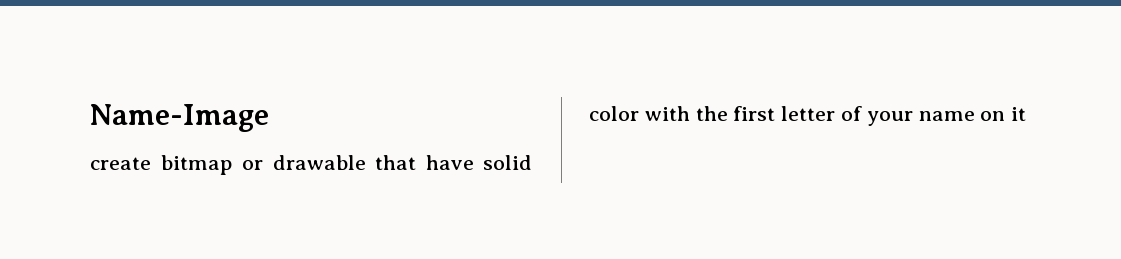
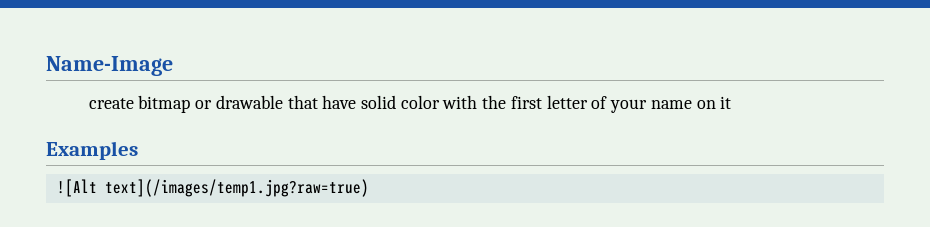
+ Examples
+ ![Alt text](/images/temp1.jpg?raw=true)

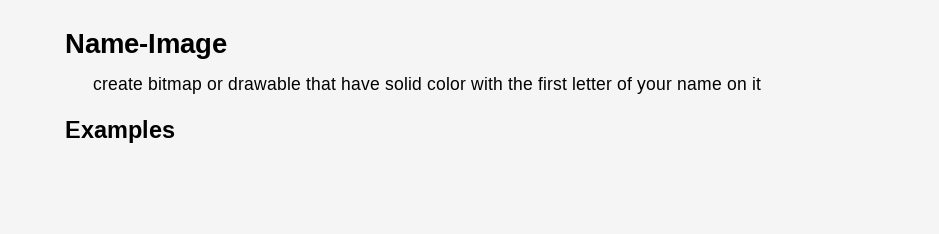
- ![Alt text](/images/temp1.jpg?raw=true)

